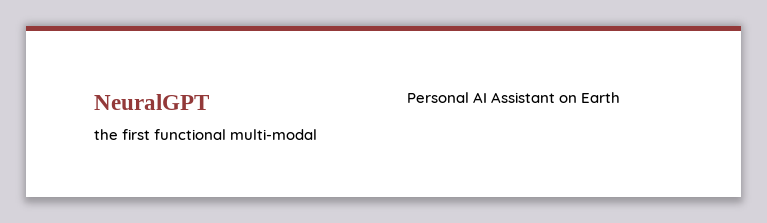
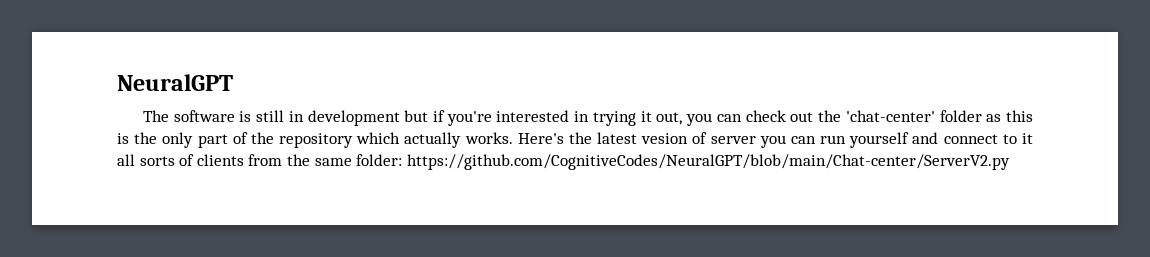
- the first functional multi-modal Personal AI Assistant on Earth
+ The software is still in development but if you're interested in trying it out, you can check out the 'chat-center' folder as this is the only part of the repository which actually works. Here's the latest vesion of server you can run yourself and connect to it all sorts of clients from the same folder: https://github.com/CognitiveCodes/NeuralGPT/blob/main/Chat-center/ServerV2.py

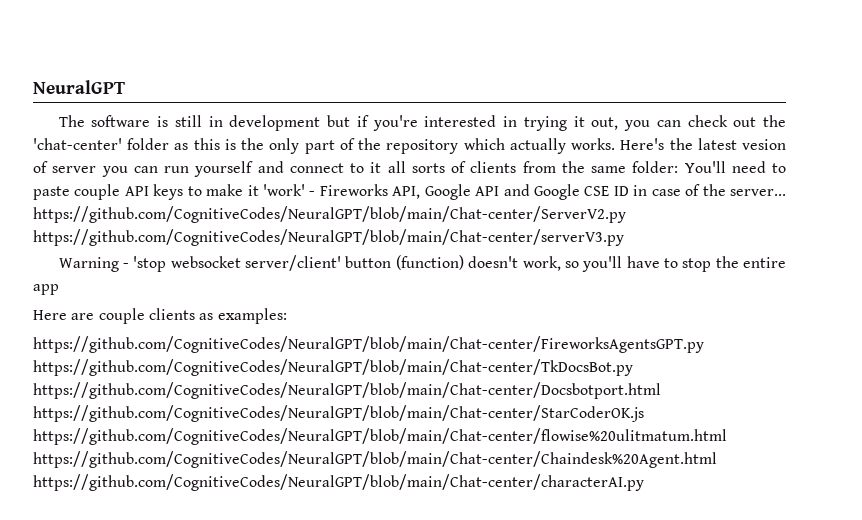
- Here's the latest vesion of server you can run yourself and connect to it all sorts of clients from the same folder: https://github.com/CognitiveCodes/NeuralGPT/blob/main/Chat-center/ServerV2.py
+ Here's the latest vesion of server you can run yourself and connect to it all sorts of clients from the same folder: You'll need to paste couple API keys to make it 'work' - Fireworks API, Google API and Google CSE ID in case of the server... https://github.com/CognitiveCodes/NeuralGPT/blob/main/Chat-center/ServerV2.py https://github.com/CognitiveCodes/NeuralGPT/blob/main/Chat-center/serverV3.py
+ Warning - 'stop websocket server/client' button (function) doesn't work, so you'll have to stop the entire app
+ Here are couple clients as examples:
+ https://github.com/CognitiveCodes/NeuralGPT/blob/main/Chat-center/FireworksAgentsGPT.py https://github.com/CognitiveCodes/NeuralGPT/blob/main/Chat-center/TkDocsBot.py https://github.com/CognitiveCodes/NeuralGPT/blob/main/Chat-center/Docsbotport.html https://github.com/CognitiveCodes/NeuralGPT/blob/main/Chat-center/StarCoderOK.js https://github.com/CognitiveCodes/NeuralGPT/blob/main/Chat-center/flowise%20ulitmatum.html https://github.com/CognitiveCodes/NeuralGPT/blob/main/Chat-center/Chaindesk%20Agent.html https://github.com/CognitiveCodes/NeuralGPT/blob/main/Chat-center/characterAI.py

